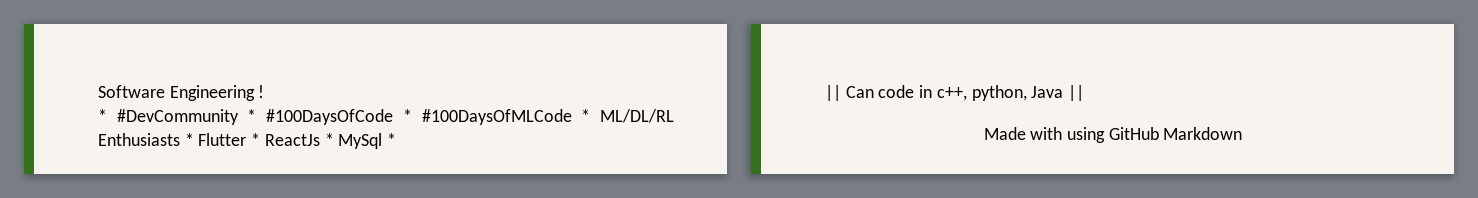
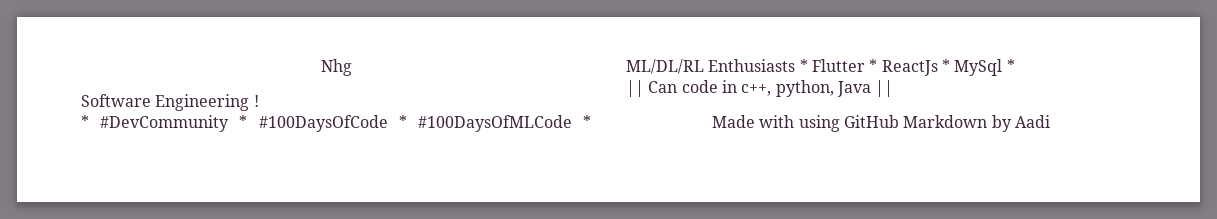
+ Nhg
- Made with using GitHub Markdown
+ Made with using GitHub Markdown by Aadi

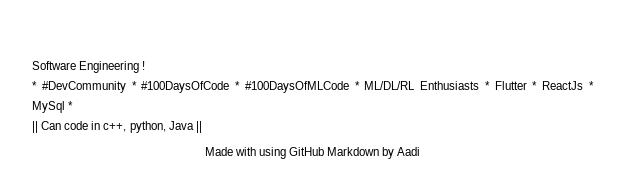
- Nhg

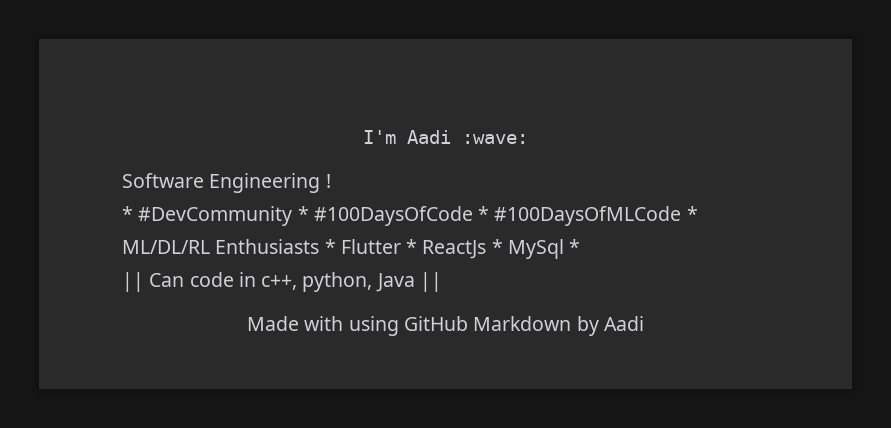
+ I'm Aadi :wave:

